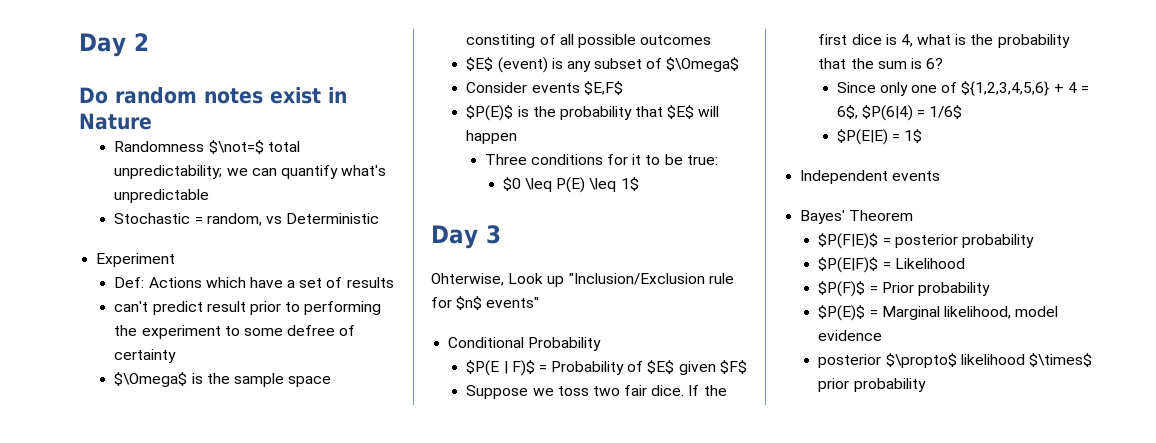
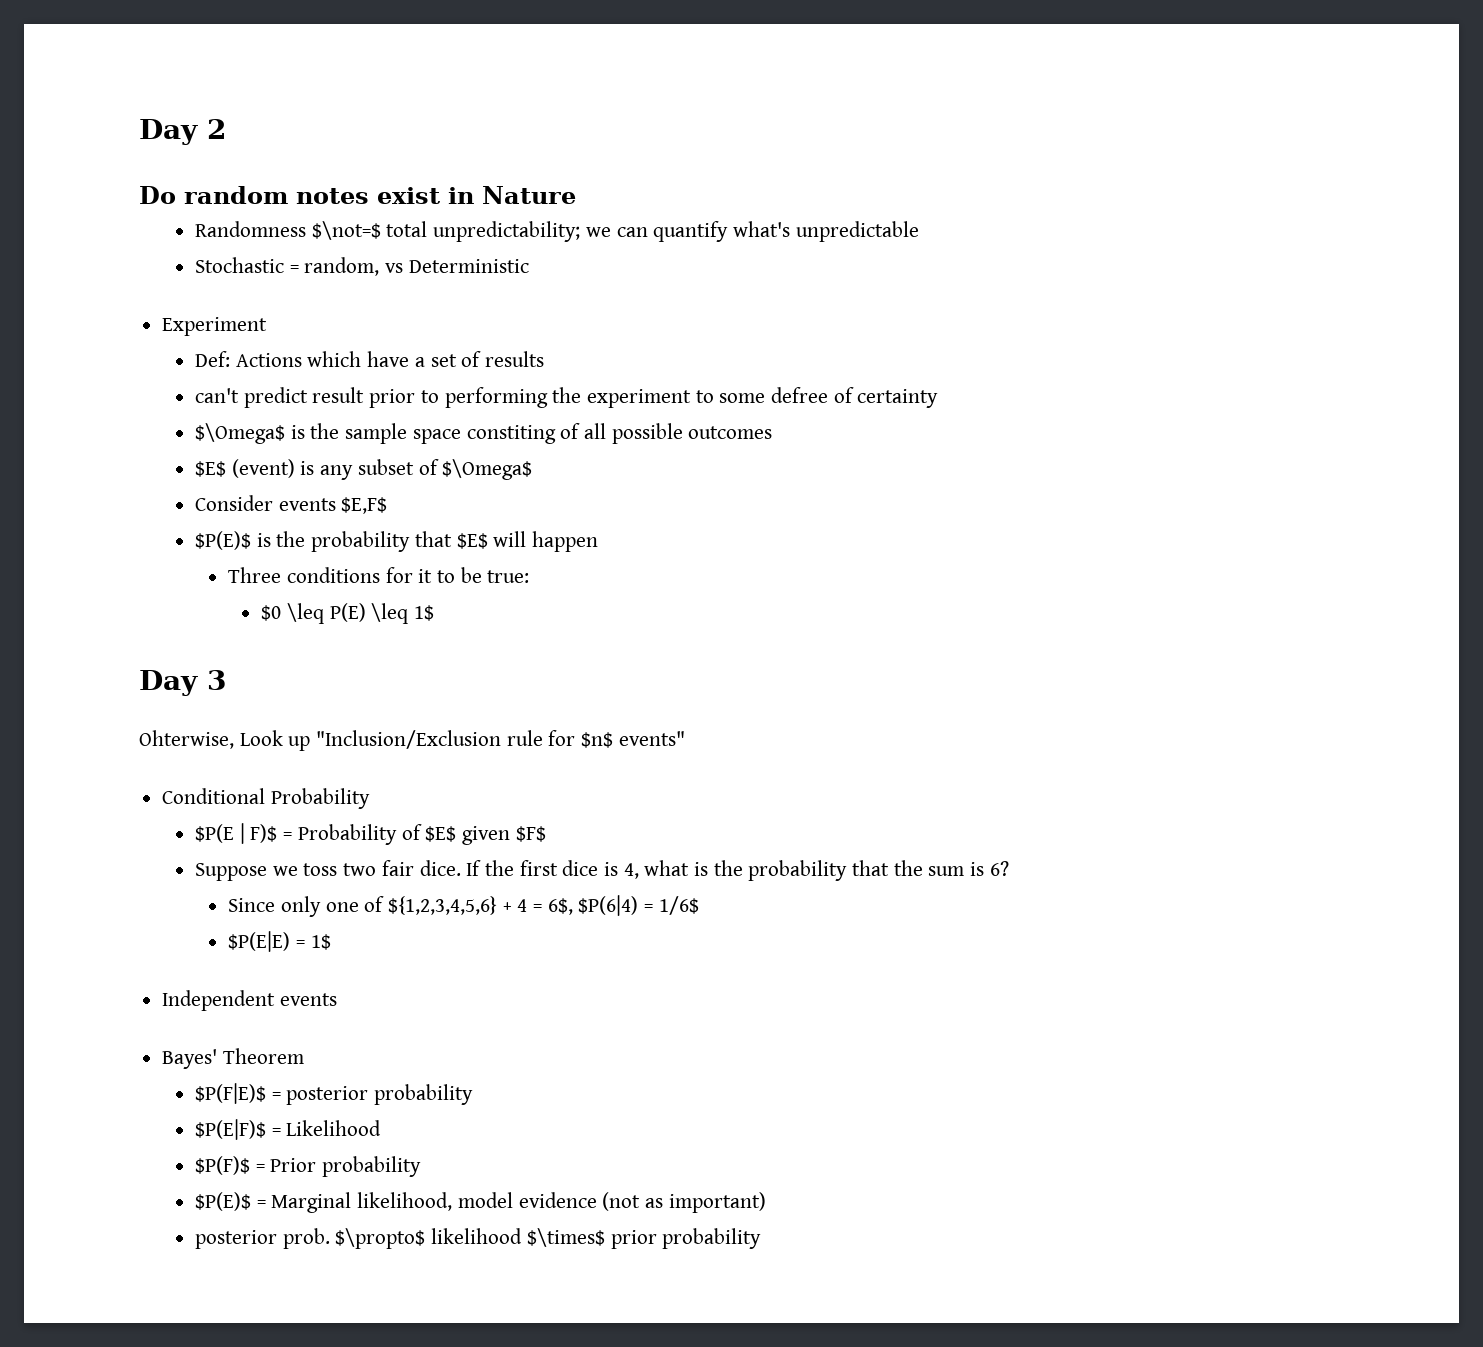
- $P(E)$ = Marginal likelihood, model evidence
- posterior $\propto$ likelihood $\times$ prior probability
+ $P(E)$ = Marginal likelihood, model evidence (not as important)
+ posterior prob. $\propto$ likelihood $\times$ prior probability

